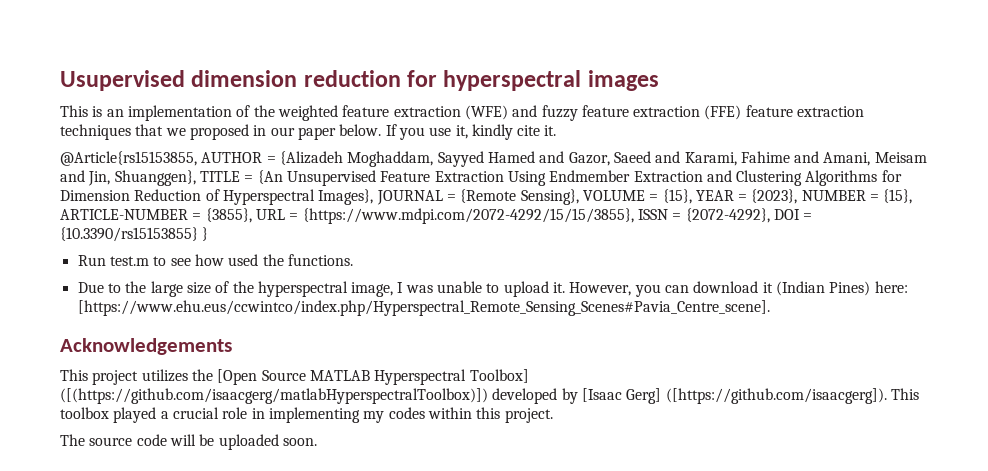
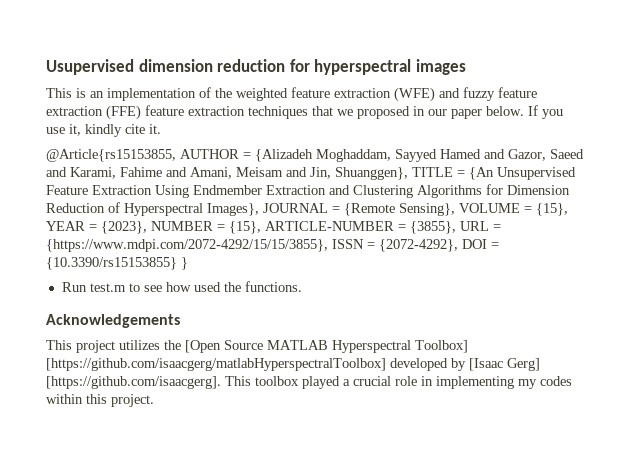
- Due to the large size of the hyperspectral image, I was unable to upload it. However, you can download it (Indian Pines) here: [https://www.ehu.eus/ccwintco/index.php/Hyperspectral_Remote_Sensing_Scenes#Pavia_Centre_scene].
- This project utilizes the [Open Source MATLAB Hyperspectral Toolbox] ([(https://github.com/isaacgerg/matlabHyperspectralToolbox)]) developed by [Isaac Gerg] ([https://github.com/isaacgerg]). This toolbox played a crucial role in implementing my codes within this project.
+ This project utilizes the [Open Source MATLAB Hyperspectral Toolbox] [https://github.com/isaacgerg/matlabHyperspectralToolbox] developed by [Isaac Gerg] [https://github.com/isaacgerg]. This toolbox played a crucial role in implementing my codes within this project.
- The source code will be uploaded soon.

